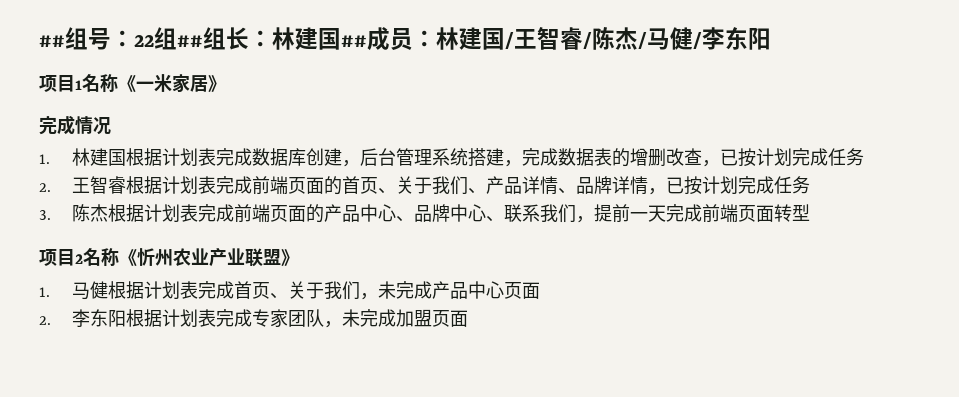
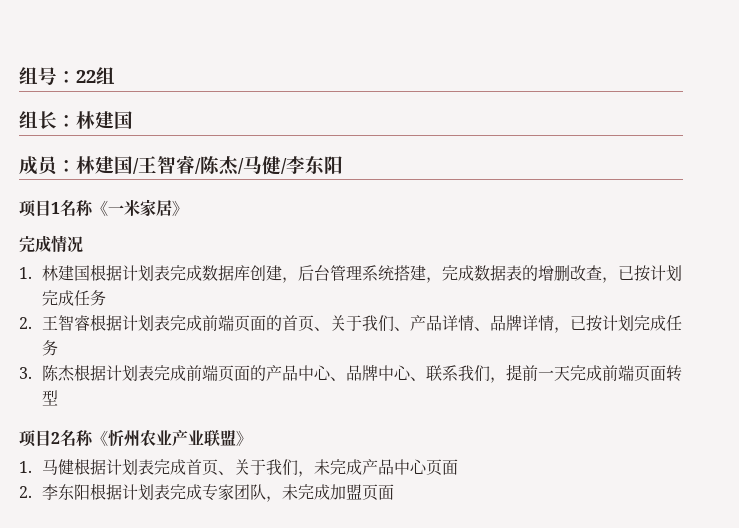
- ##组号：22组##组长：林建国##成员：林建国/王智睿/陈杰/马健/李东阳
+ 组号：22组
+ 组长：林建国
+ 成员：林建国/王智睿/陈杰/马健/李东阳

